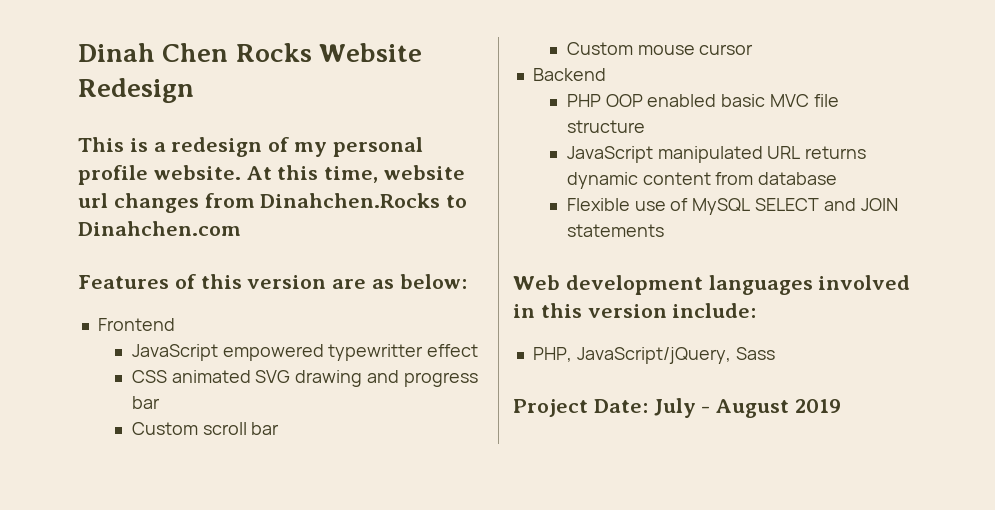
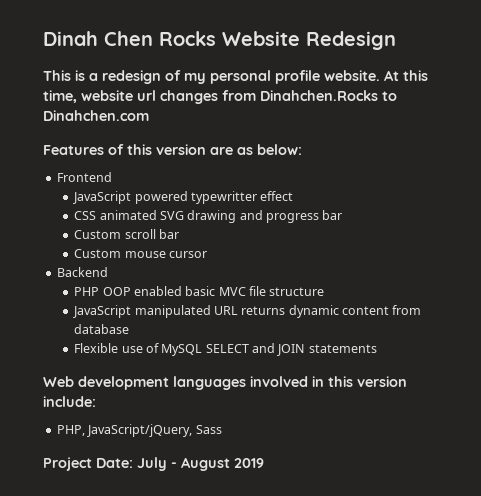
- JavaScript empowered typewritter effect
+ JavaScript powered typewritter effect

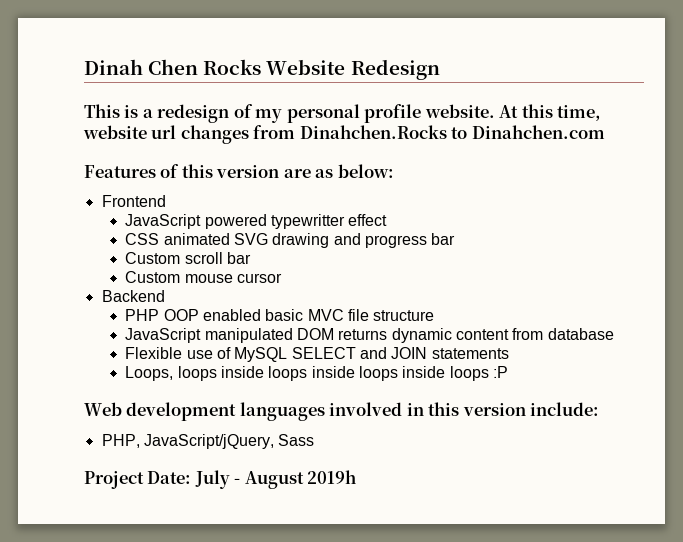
- JavaScript manipulated URL returns dynamic content from database
+ JavaScript manipulated DOM returns dynamic content from database
+ Loops, loops inside loops inside loops inside loops :P
- Project Date: July - August 2019
+ Project Date: July - August 2019h

